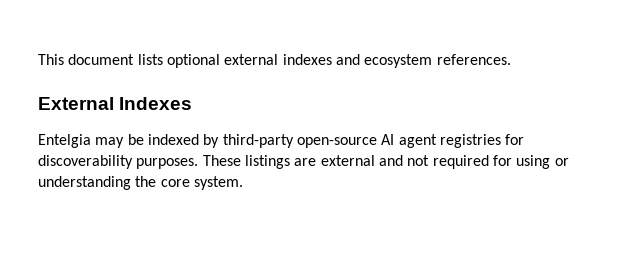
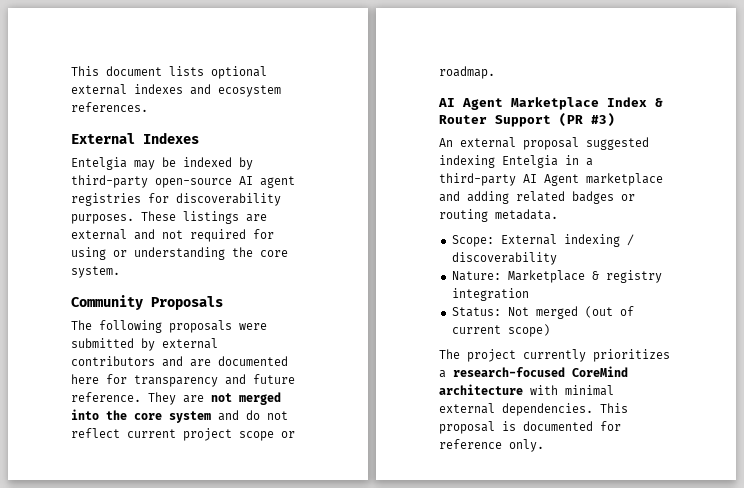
+ Community Proposals
+ The following proposals were submitted by external contributors and are documented here for transparency and future reference. They are not merged into the core system and do not reflect current project scope or roadmap.
+ AI Agent Marketplace Index & Router Support (PR #3)
+ An external proposal suggested indexing Entelgia in a third-party AI Agent marketplace and adding related badges or routing metadata.
+ Scope: External indexing / discoverability
+ Nature: Marketplace & registry integration
+ Status: Not merged (out of current scope)
+ The project currently prioritizes a research-focused CoreMind architecture with minimal external dependencies. This proposal is documented for reference only.

